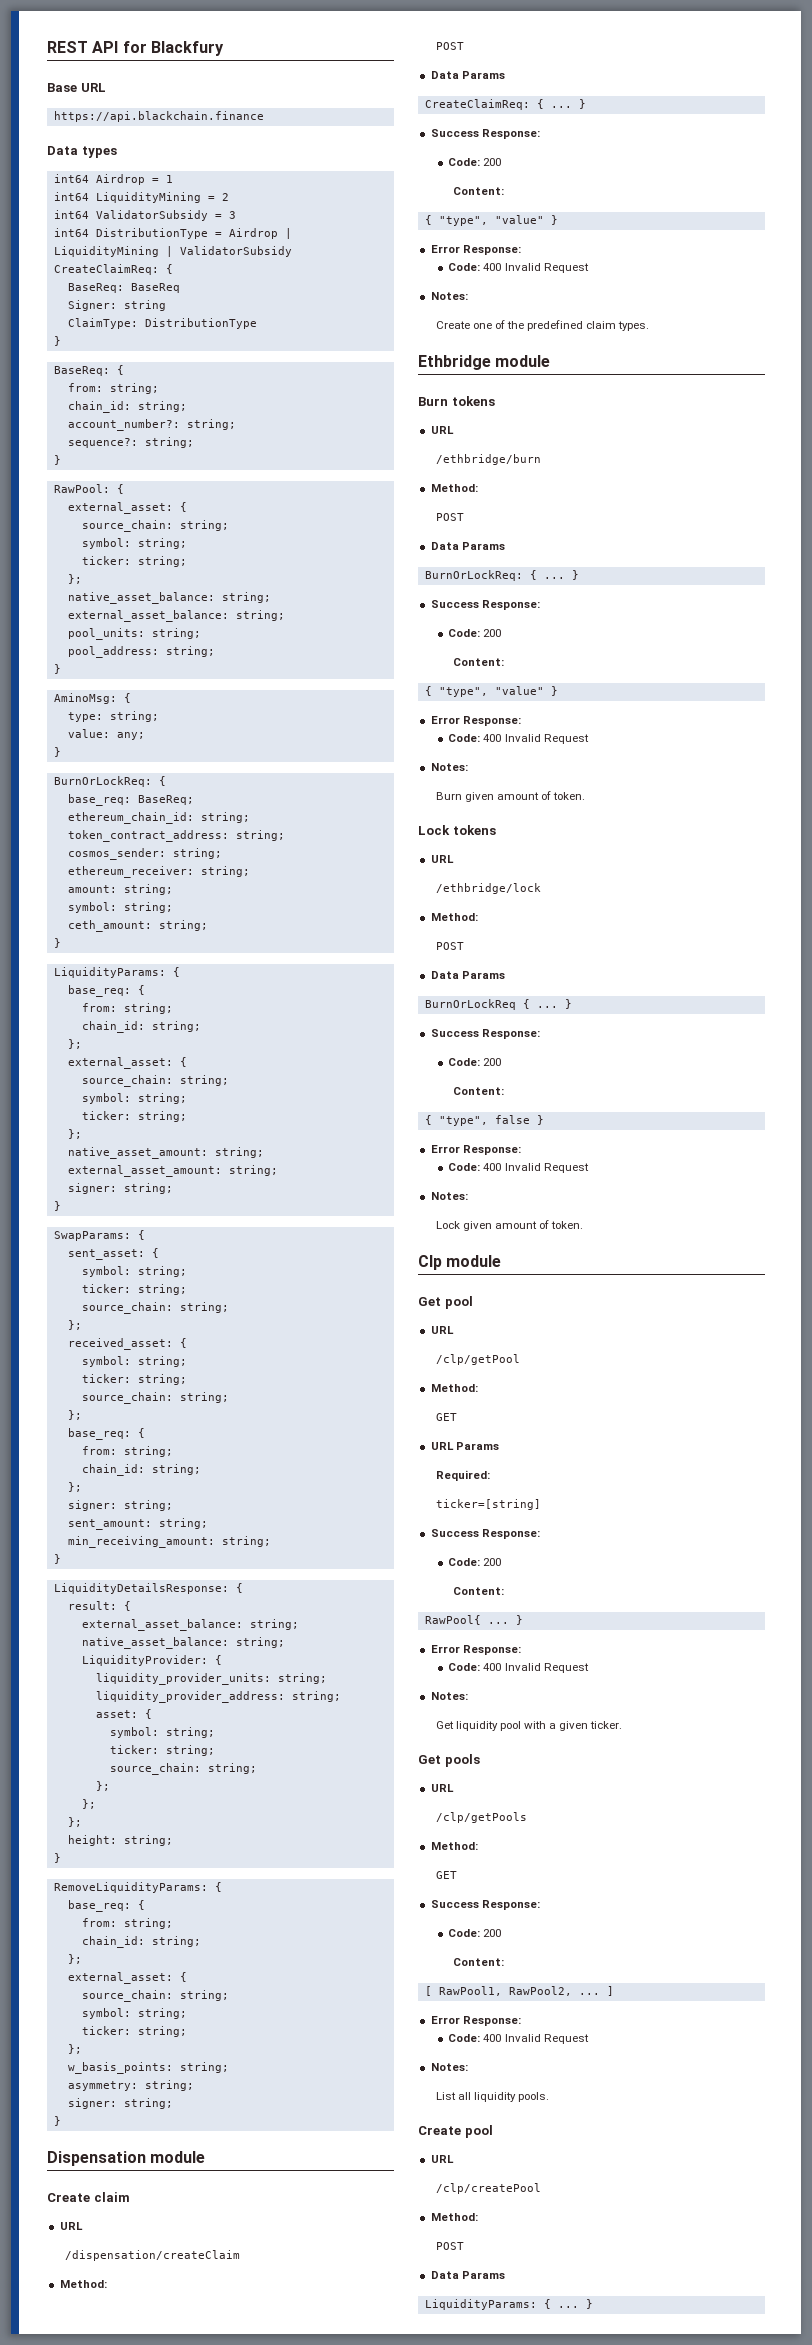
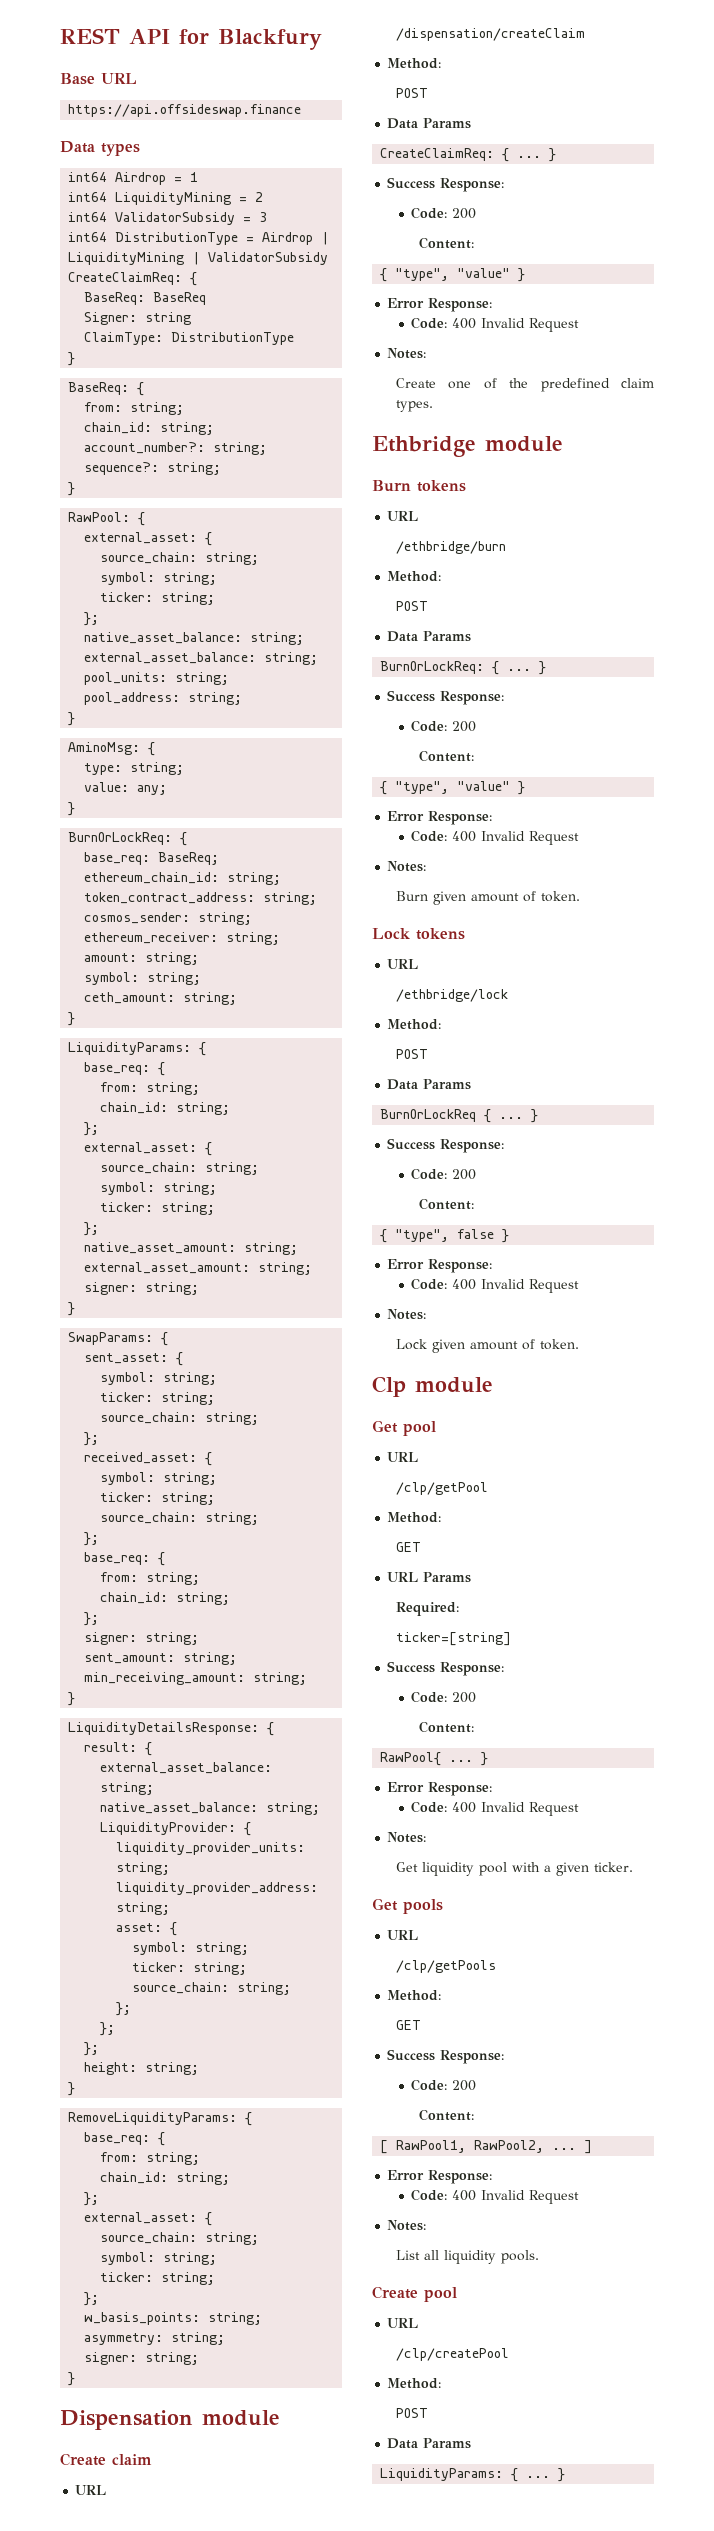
- https://api.blackchain.finance
+ https://api.offsideswap.finance

